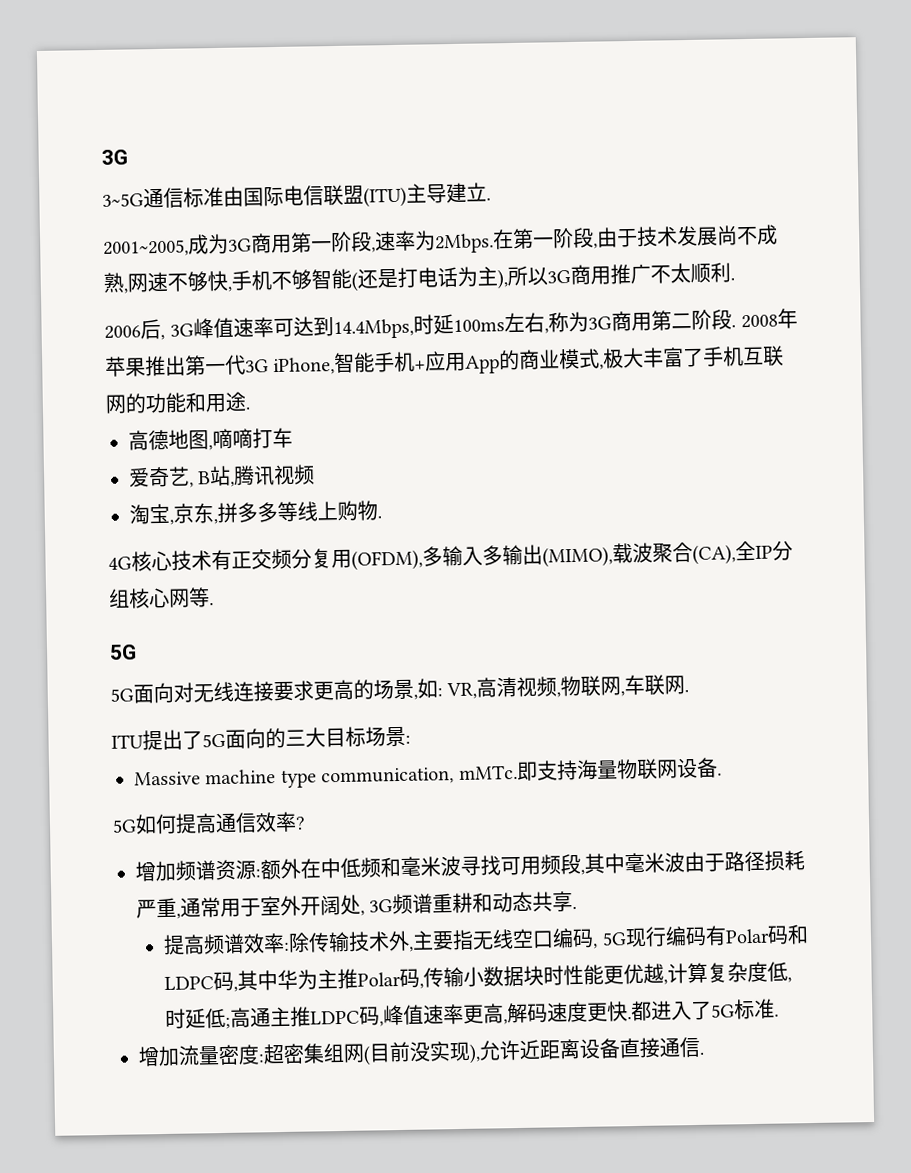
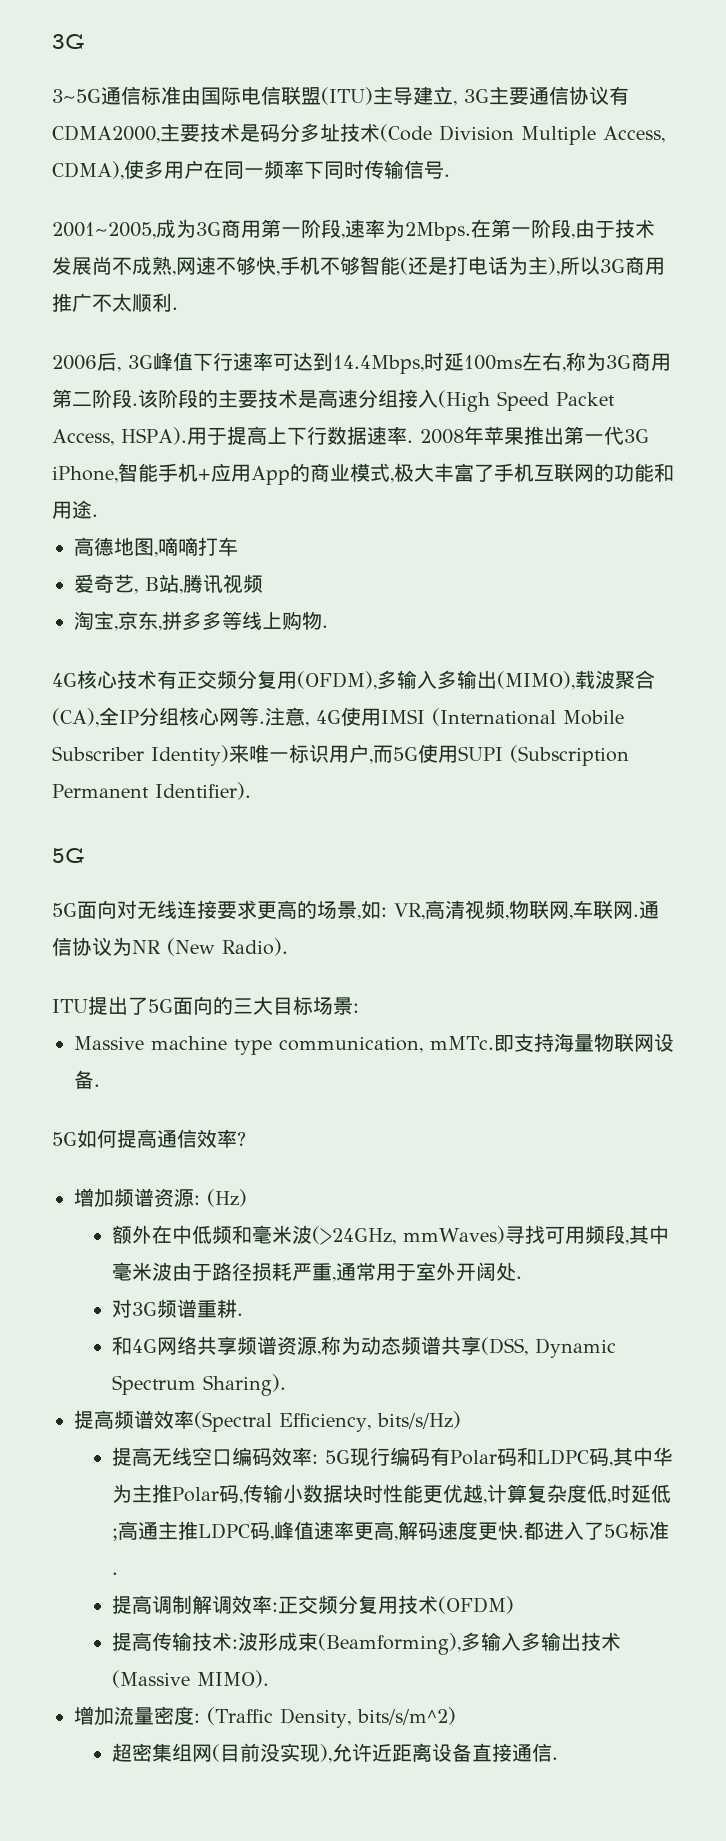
- 3~5G通信标准由国际电信联盟(ITU)主导建立.
+ 3~5G通信标准由国际电信联盟(ITU)主导建立, 3G主要通信协议有CDMA2000,主要技术是码分多址技术(Code Division Multiple Access, CDMA),使多用户在同一频率下同时传输信号.
- 2006后, 3G峰值速率可达到14.4Mbps,时延100ms左右,称为3G商用第二阶段.
+ 2006后, 3G峰值下行速率可达到14.4Mbps,时延100ms左右,称为3G商用第二阶段.
+ 该阶段的主要技术是高速分组接入(High Speed Packet Access, HSPA).用于提高上下行数据速率.
+ 注意, 4G使用IMSI (International Mobile Subscriber Identity)来唯一标识用户,而5G使用SUPI (Subscription Permanent Identifier).
+ 通信协议为NR (New Radio).
- 增加频谱资源:额外在中低频和毫米波寻找可用频段,其中毫米波由于路径损耗严重,通常用于室外开阔处, 3G频谱重耕和动态共享.
- 提高频谱效率:除传输技术外,主要指无线空口编码, 5G现行编码有Polar码和LDPC码,其中华为主推Polar码,传输小数据块时性能更优越,计算复杂度低,时延低;
+ 增加频谱资源: (Hz)
+ 额外在中低频和毫米波(>24GHz, mmWaves)寻找可用频段,其中毫米波由于路径损耗严重,通常用于室外开阔处.
+ 对3G频谱重耕.
+ 和4G网络共享频谱资源,称为动态频谱共享(DSS, Dynamic Spectrum Sharing).
+ 提高频谱效率(Spectral Efficiency, bits/s/Hz)
+ 提高无线空口编码效率: 5G现行编码有Polar码和LDPC码,其中华为主推Polar码,传输小数据块时性能更优越,计算复杂度低,时延低;
+ 提高调制解调效率:正交频分复用技术(OFDM)
+ 提高传输技术:波形成束(Beamforming),多输入多输出技术(Massive MIMO).
- 增加流量密度:超密集组网(目前没实现),允许近距离设备直接通信.
+ 增加流量密度: (Traffic Density, bits/s/m^2)
+ 超密集组网(目前没实现),允许近距离设备直接通信.

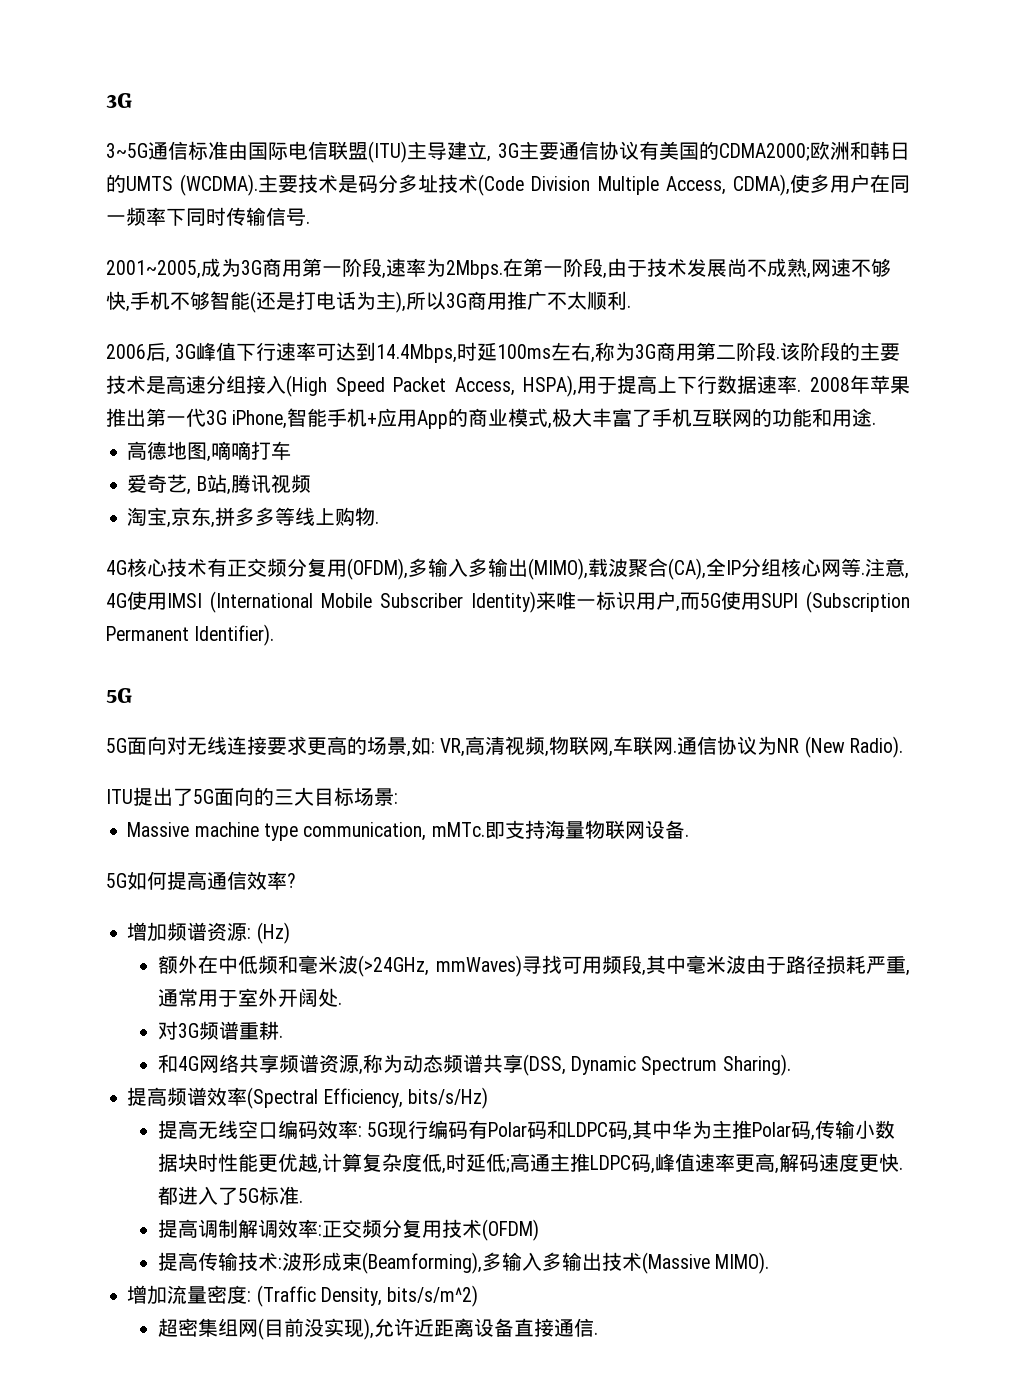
- 3~5G通信标准由国际电信联盟(ITU)主导建立, 3G主要通信协议有CDMA2000,主要技术是码分多址技术(Code Division Multiple Access, CDMA),使多用户在同一频率下同时传输信号.
+ 3~5G通信标准由国际电信联盟(ITU)主导建立, 3G主要通信协议有美国的CDMA2000;欧洲和韩日的UMTS (WCDMA).主要技术是码分多址技术(Code Division Multiple Access, CDMA),使多用户在同一频率下同时传输信号.
- 该阶段的主要技术是高速分组接入(High Speed Packet Access, HSPA).用于提高上下行数据速率.
+ 该阶段的主要技术是高速分组接入(High Speed Packet Access, HSPA),用于提高上下行数据速率.

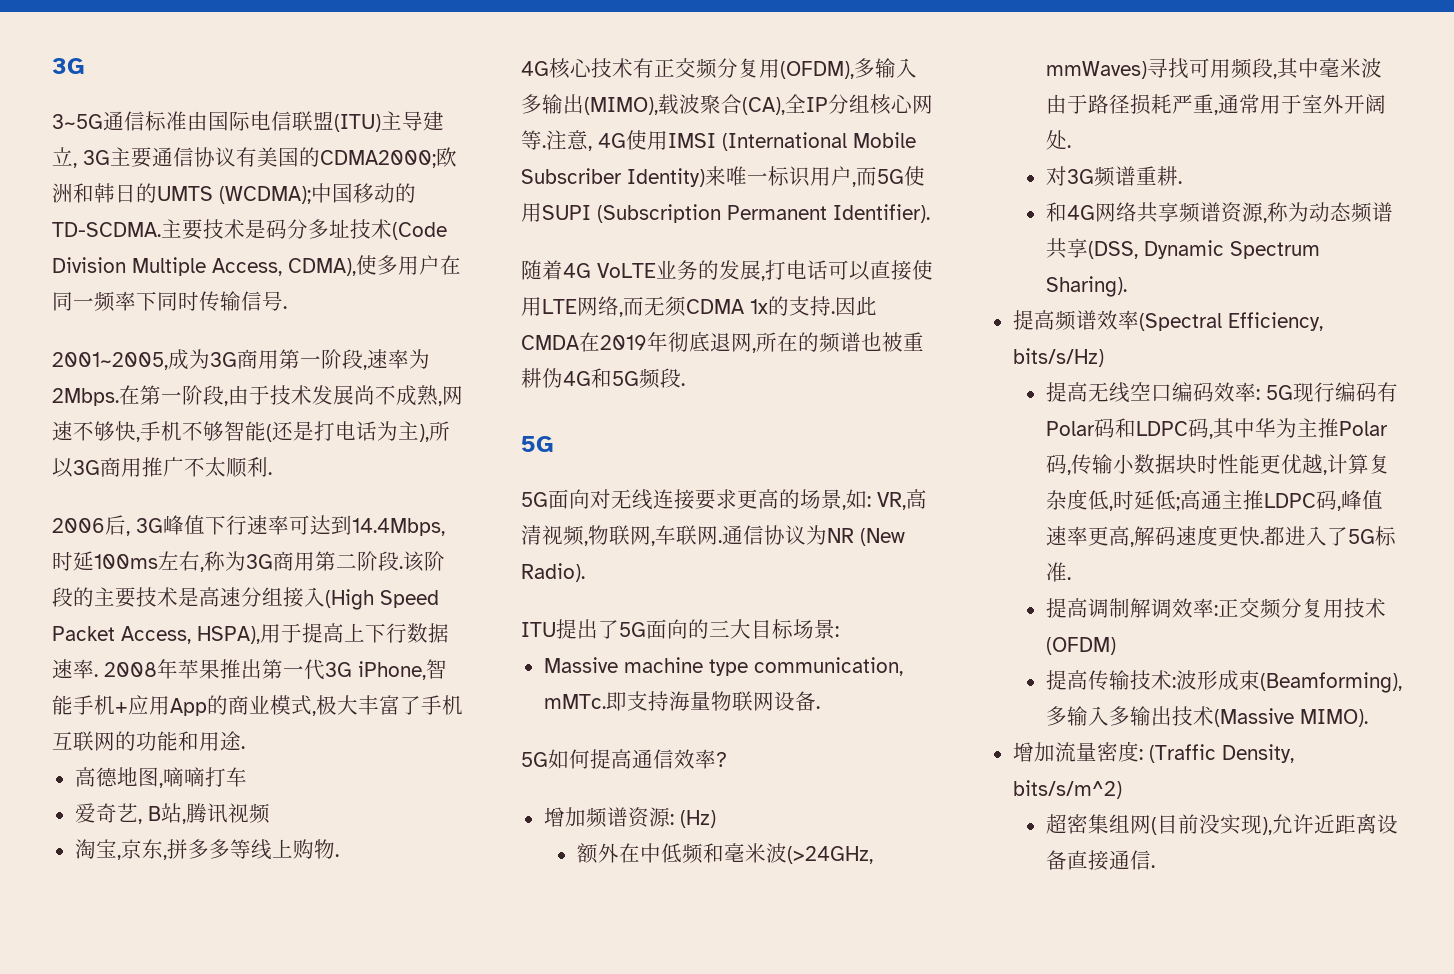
- 3~5G通信标准由国际电信联盟(ITU)主导建立, 3G主要通信协议有美国的CDMA2000;欧洲和韩日的UMTS (WCDMA).
+ 3~5G通信标准由国际电信联盟(ITU)主导建立, 3G主要通信协议有美国的CDMA2000;欧洲和韩日的UMTS (WCDMA);中国移动的TD-SCDMA.
+ 随着4G VoLTE业务的发展,打电话可以直接使用LTE网络,而无须CDMA 1x的支持.因此CMDA在2019年彻底退网,所在的频谱也被重耕伪4G和5G频段.

